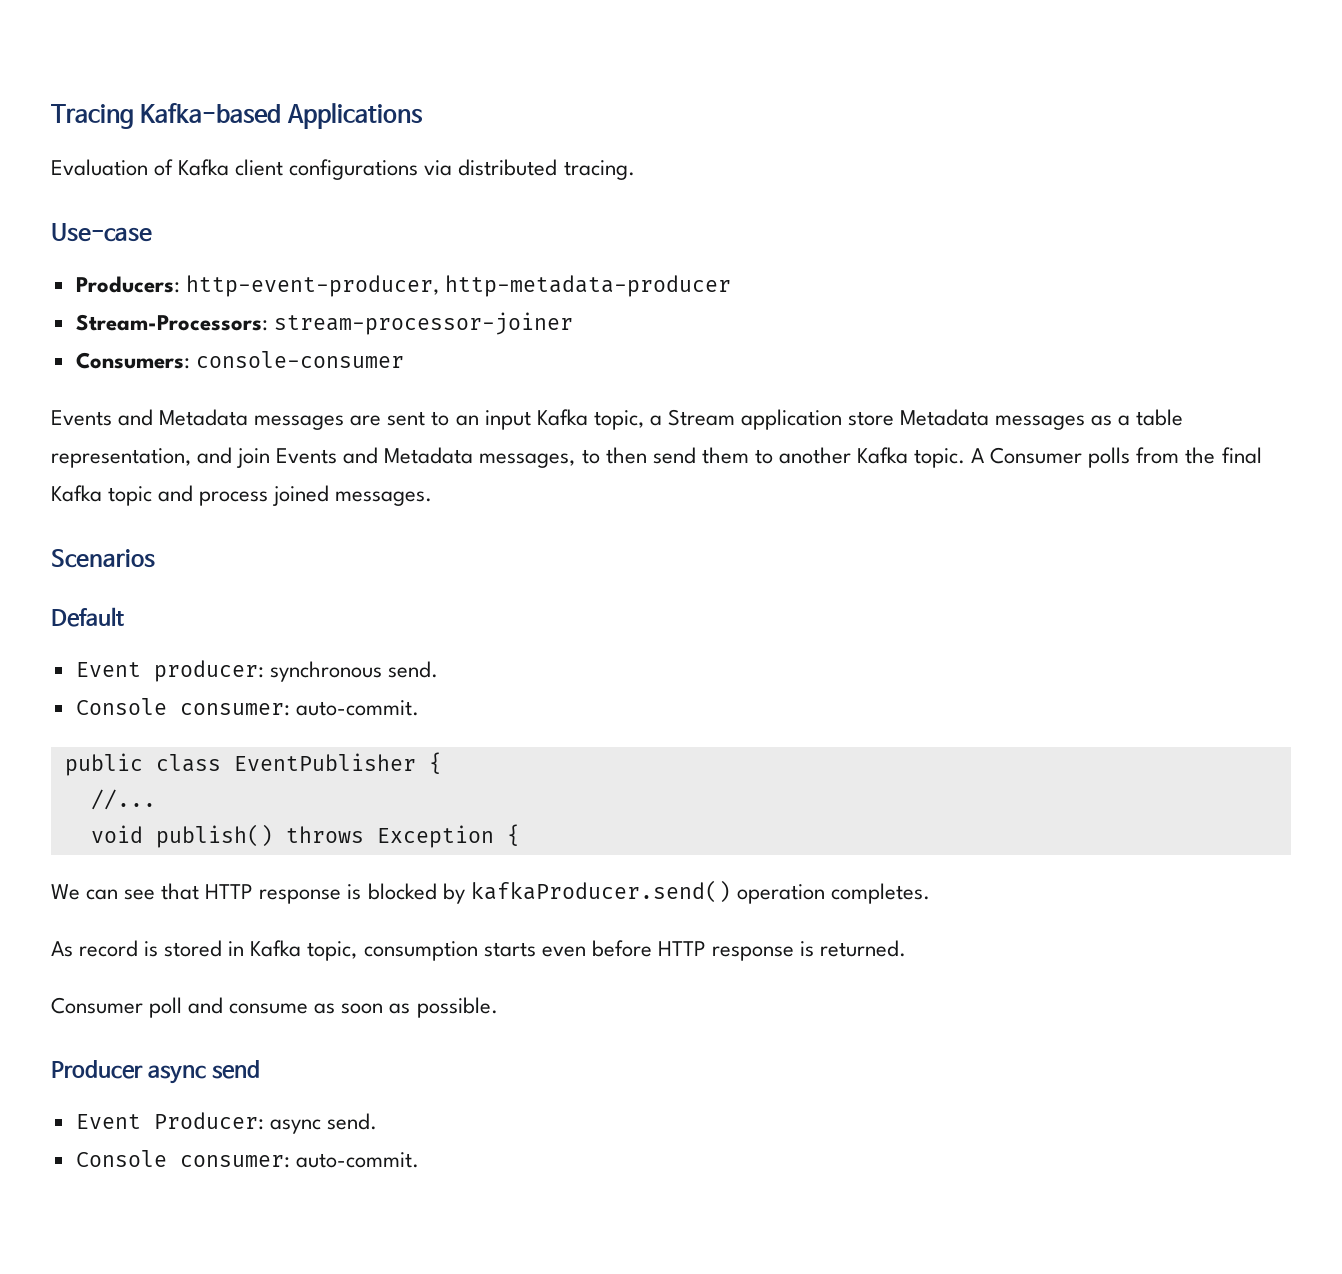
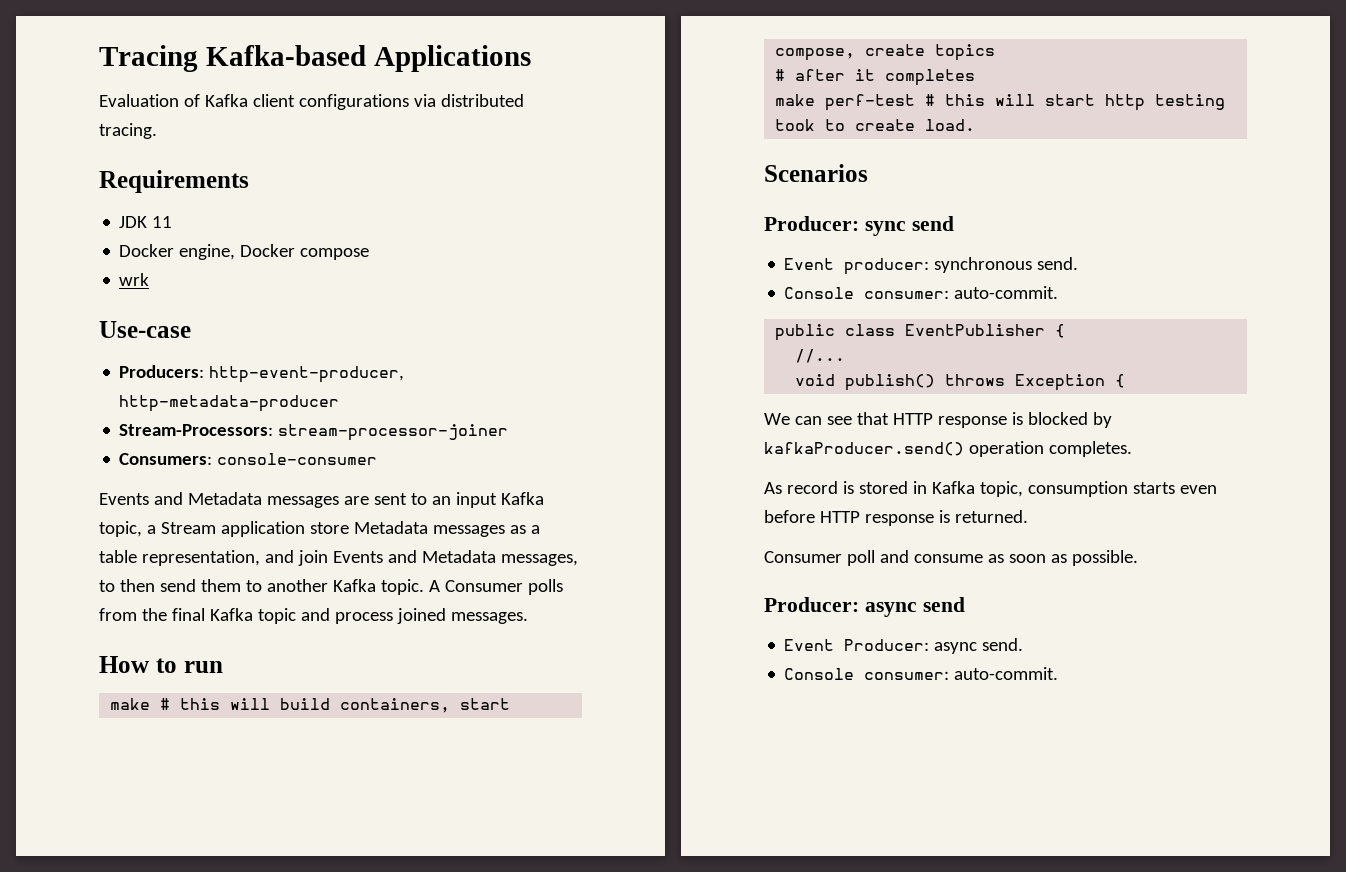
+ Requirements
+ JDK 11
+ Docker engine, Docker compose
+ wrk
+ How to run
+ make # this will build containers, start compose, create topics
+ # after it completes
+ make perf-test # this will start http testing took to create load.
  Scenarios
- Default
+ Producer: sync send
- Producer async send
+ Producer: async send

